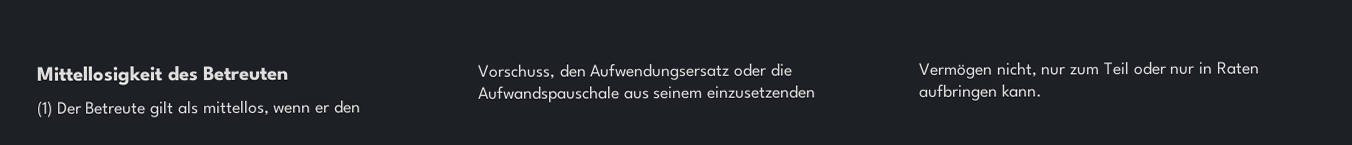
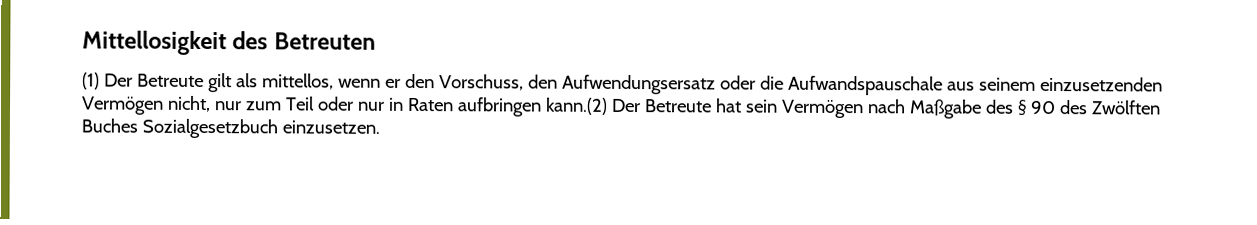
- (1) Der Betreute gilt als mittellos, wenn er den Vorschuss, den Aufwendungsersatz oder die Aufwandspauschale aus seinem einzusetzenden Vermögen nicht, nur zum Teil oder nur in Raten aufbringen kann.
+ (1) Der Betreute gilt als mittellos, wenn er den Vorschuss, den Aufwendungsersatz oder die Aufwandspauschale aus seinem einzusetzenden Vermögen nicht, nur zum Teil oder nur in Raten aufbringen kann.(2) Der Betreute hat sein Vermögen nach Maßgabe des § 90 des Zwölften Buches Sozialgesetzbuch einzusetzen.

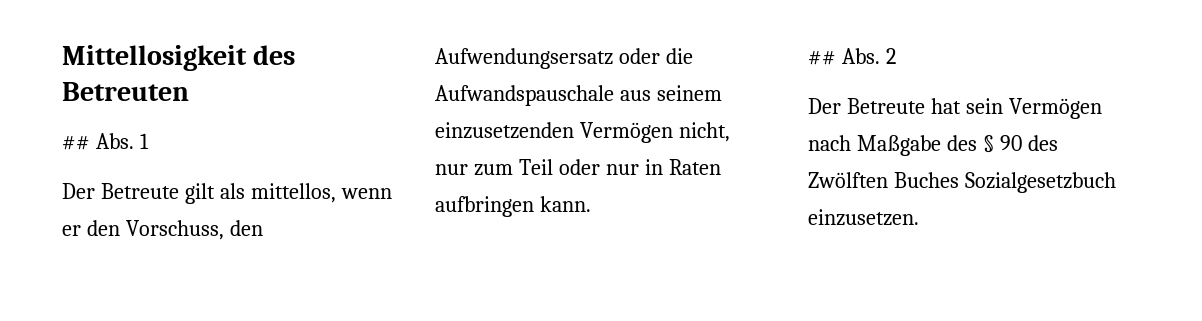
- (1) Der Betreute gilt als mittellos, wenn er den Vorschuss, den Aufwendungsersatz oder die Aufwandspauschale aus seinem einzusetzenden Vermögen nicht, nur zum Teil oder nur in Raten aufbringen kann.(2) Der Betreute hat sein Vermögen nach Maßgabe des § 90 des Zwölften Buches Sozialgesetzbuch einzusetzen.
+ ## Abs. 1
+ Der Betreute gilt als mittellos, wenn er den Vorschuss, den Aufwendungsersatz oder die Aufwandspauschale aus seinem einzusetzenden Vermögen nicht, nur zum Teil oder nur in Raten aufbringen kann.
+ ## Abs. 2
+ Der Betreute hat sein Vermögen nach Maßgabe des § 90 des Zwölften Buches Sozialgesetzbuch einzusetzen.

